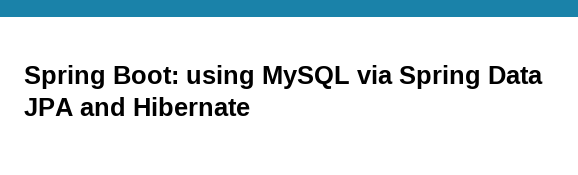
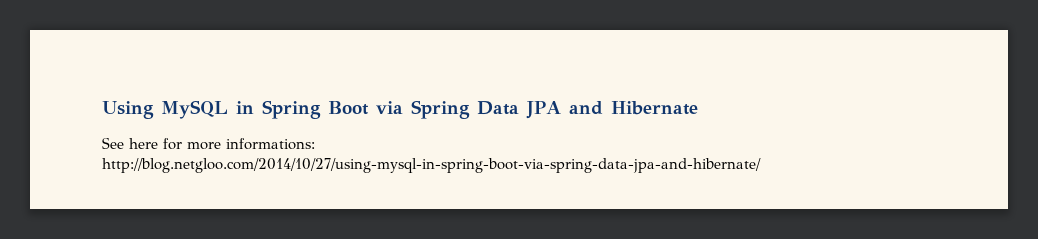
- Spring Boot: using MySQL via Spring Data JPA and Hibernate
+ Using MySQL in Spring Boot via Spring Data JPA and Hibernate
+ See here for more informations: http://blog.netgloo.com/2014/10/27/using-mysql-in-spring-boot-via-spring-data-jpa-and-hibernate/

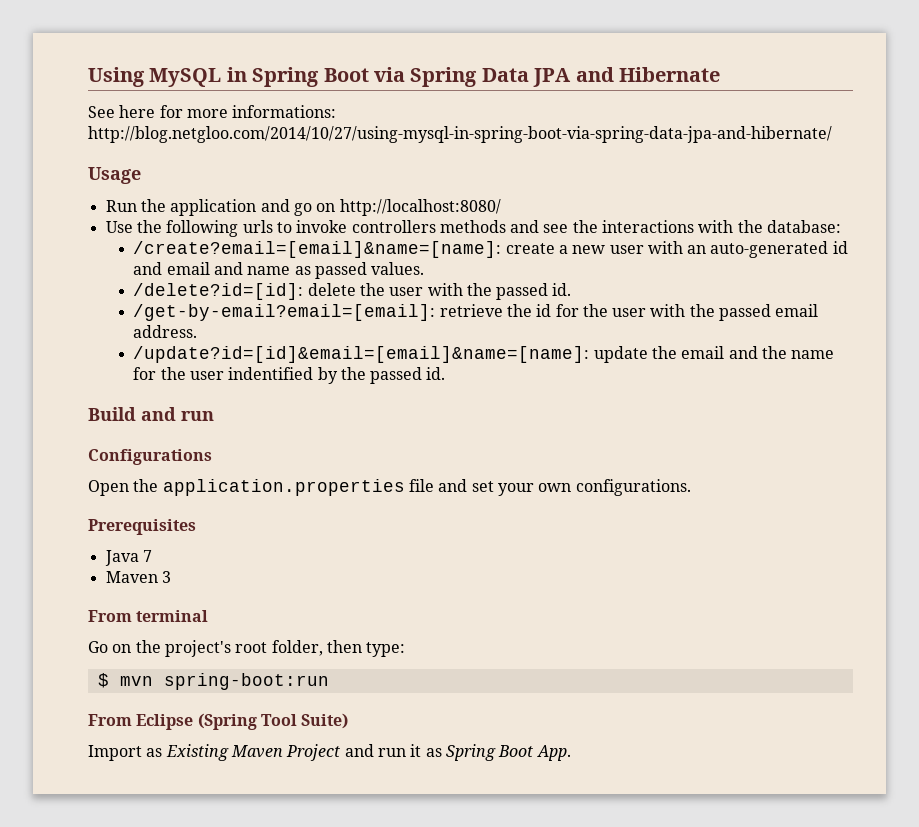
+ Usage
+ Run the application and go on http://localhost:8080/
+ Use the following urls to invoke controllers methods and see the interactions with the database:
+ /create?email=[email]&name=[name]: create a new user with an auto-generated id and email and name as passed values.
+ /delete?id=[id]: delete the user with the passed id.
+ /get-by-email?email=[email]: retrieve the id for the user with the passed email address.
+ /update?id=[id]&email=[email]&name=[name]: update the email and the name for the user indentified by the passed id.
+ Build and run
+ Configurations
+ Open the application.properties file and set your own configurations.
+ Prerequisites
+ Java 7
+ Maven 3
+ From terminal
+ Go on the project's root folder, then type:
+ $ mvn spring-boot:run
+ From Eclipse (Spring Tool Suite)
+ Import as Existing Maven Project and run it as Spring Boot App.

